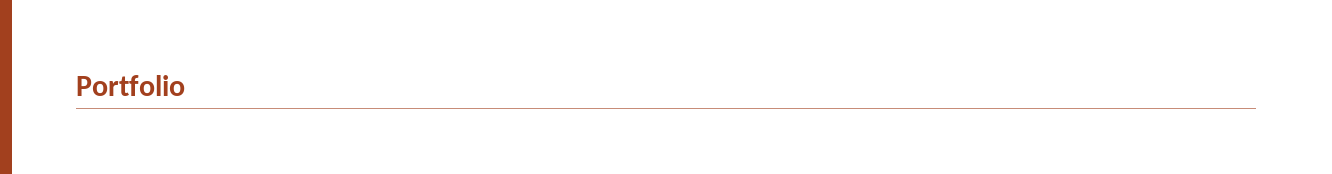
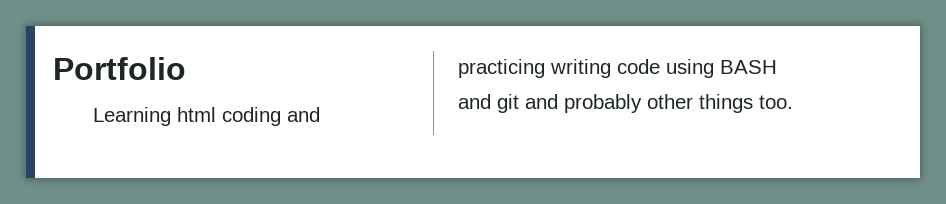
+ Learning html coding and practicing writing code using BASH and git and probably other things too.

